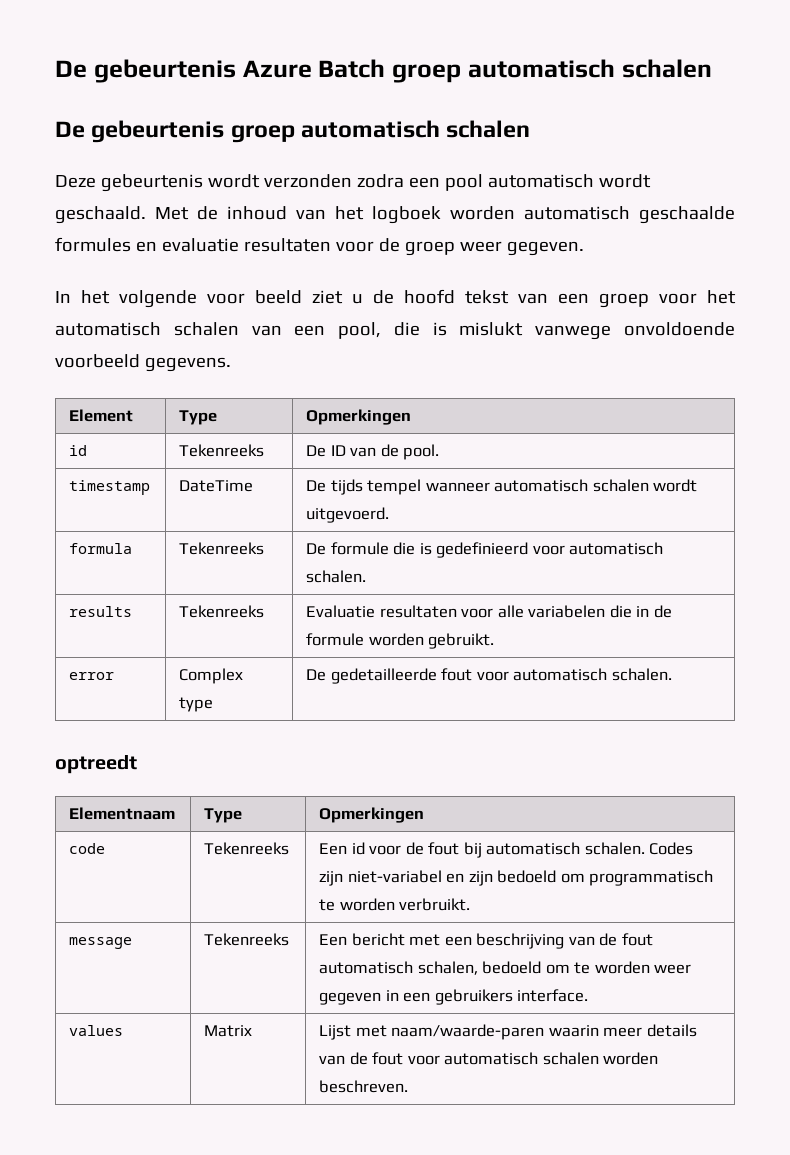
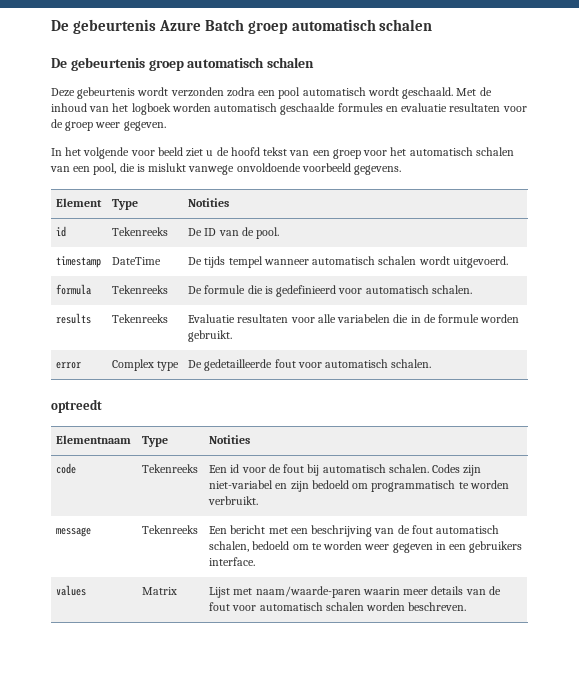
- Element | Type | Opmerkingen
+ Element | Type | Notities
- Elementnaam | Type | Opmerkingen
+ Elementnaam | Type | Notities

